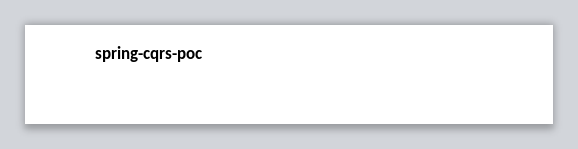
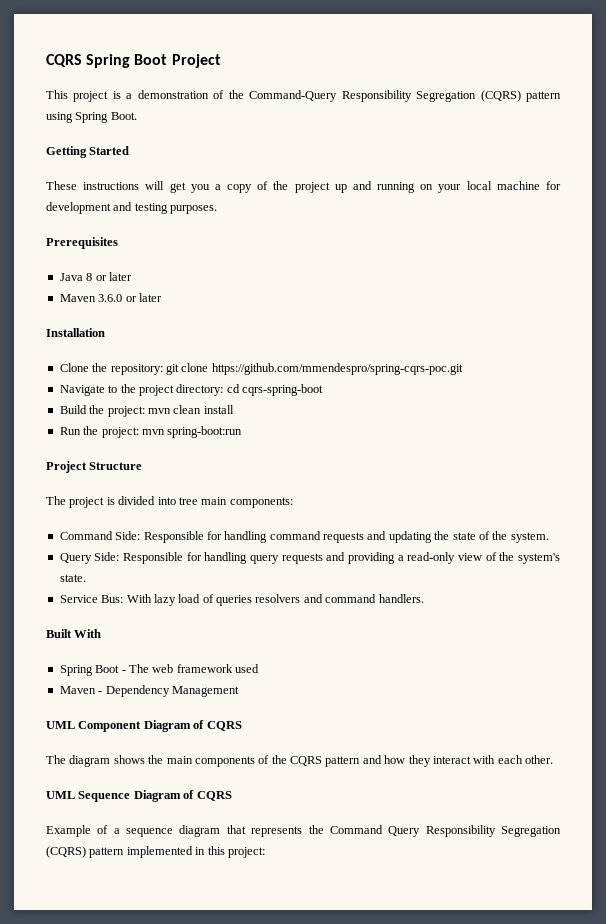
- spring-cqrs-poc
+ CQRS Spring Boot Project
+ This project is a demonstration of the Command-Query Responsibility Segregation (CQRS) pattern using Spring Boot.
+ Getting Started
+ These instructions will get you a copy of the project up and running on your local machine for development and testing purposes.
+ Prerequisites
+ Java 8 or later
+ Maven 3.6.0 or later
+ Installation
+ Clone the repository: git clone https://github.com/mmendespro/spring-cqrs-poc.git
+ Navigate to the project directory: cd cqrs-spring-boot
+ Build the project: mvn clean install
+ Run the project: mvn spring-boot:run
+ Project Structure
+ The project is divided into tree main components:
+ Command Side: Responsible for handling command requests and updating the state of the system.
+ Query Side: Responsible for handling query requests and providing a read-only view of the system's state.
+ Service Bus: With lazy load of queries resolvers and command handlers.
+ Built With
+ Spring Boot - The web framework used
+ Maven - Dependency Management
+ UML Component Diagram of CQRS
+ The diagram shows the main components of the CQRS pattern and how they interact with each other.
+ UML Sequence Diagram of CQRS
+ Example of a sequence diagram that represents the Command Query Responsibility Segregation (CQRS) pattern implemented in this project:

